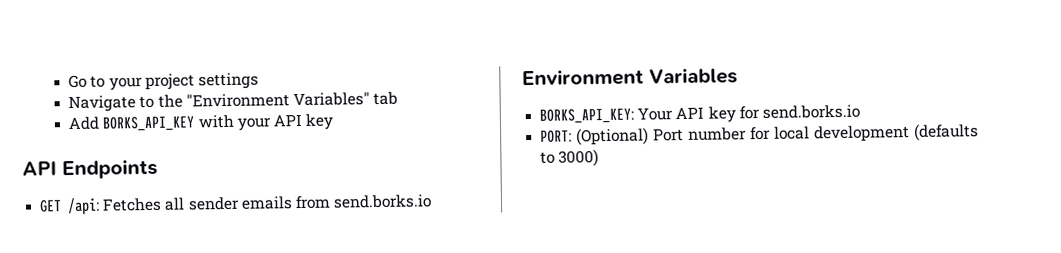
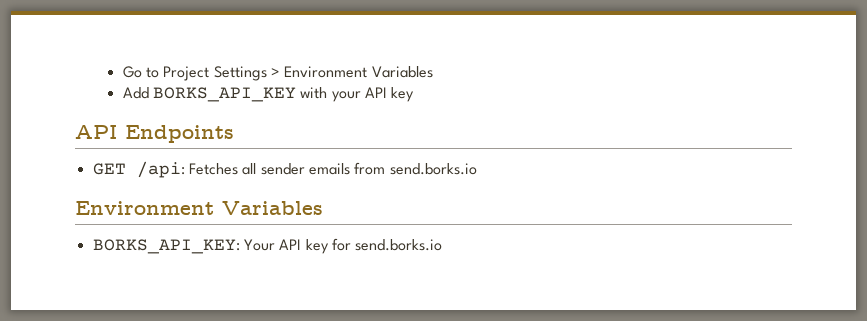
- Go to your project settings
- Navigate to the "Environment Variables" tab
+ Go to Project Settings > Environment Variables
- PORT: (Optional) Port number for local development (defaults to 3000)

